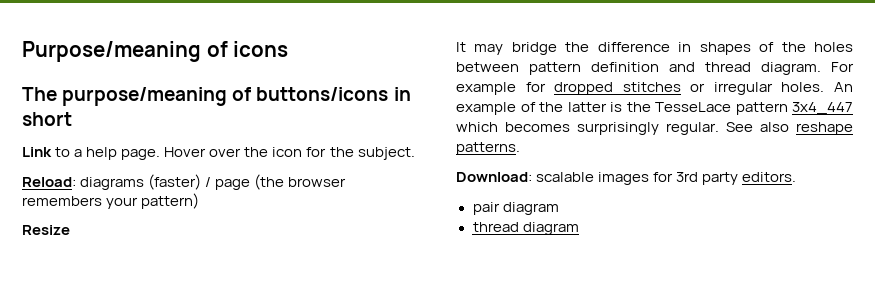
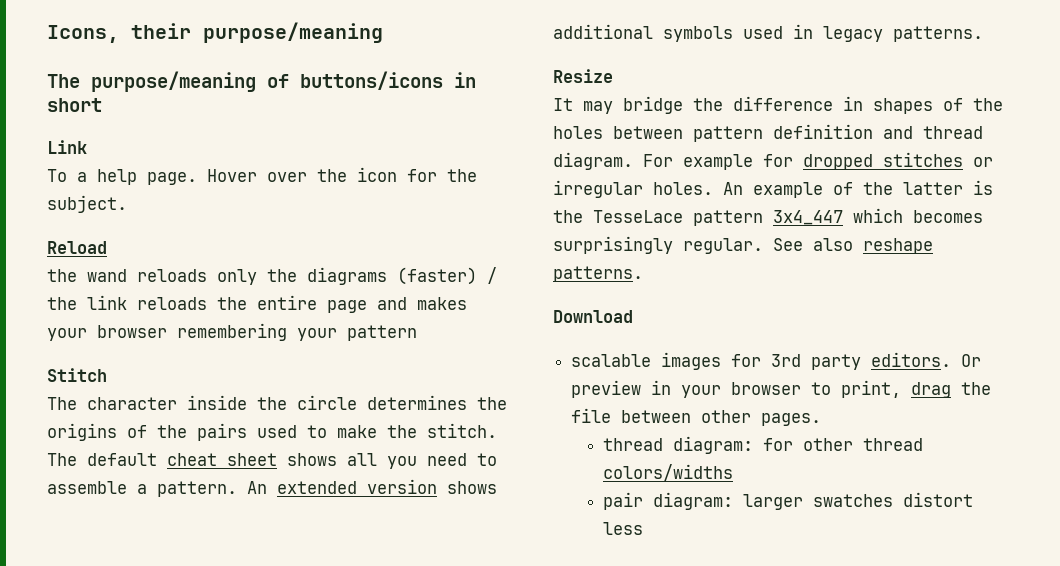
- Purpose/meaning of icons
+ Icons, their purpose/meaning
- Link to a help page.
+ Link
+ To a help page.
- Reload: diagrams (faster) / page (the browser remembers your pattern)
+ Reload
+ the wand reloads only the diagrams (faster) / the link reloads the entire page and makes your browser remembering your pattern
+ Stitch
+ The character inside the circle determines the origins of the pairs used to make the stitch. The default cheat sheet shows all you need to assemble a pattern. An extended version shows additional symbols used in legacy patterns.
- Download: scalable images for 3rd party editors.
- pair diagram
- thread diagram
+ Download
+ scalable images for 3rd party editors. Or preview in your browser to print, drag the file between other pages.
+ thread diagram: for other thread colors/widths
+ pair diagram: larger swatches distort less

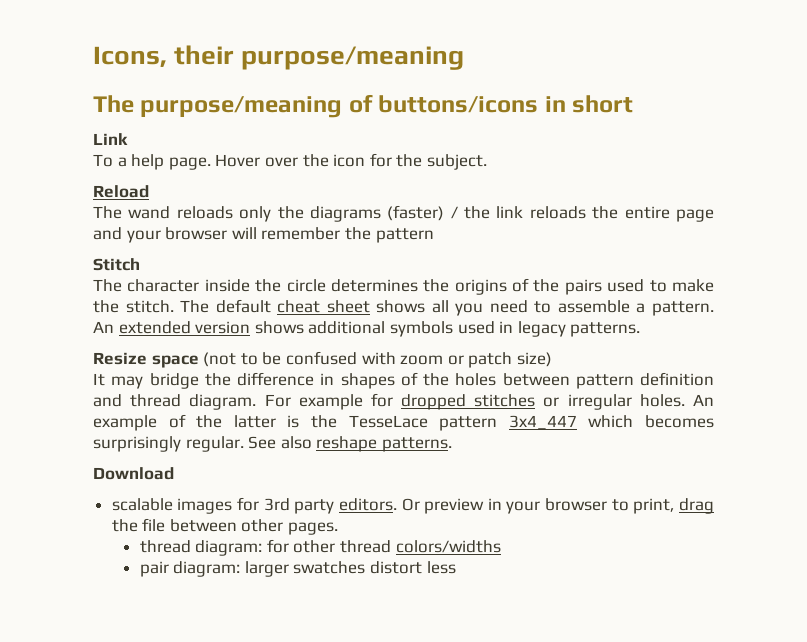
- the wand reloads only the diagrams (faster) / the link reloads the entire page and makes your browser remembering your pattern
+ The wand reloads only the diagrams (faster) / the link reloads the entire page and your browser will remember the pattern
- Resize
+ Resize space (not to be confused with zoom or patch size)

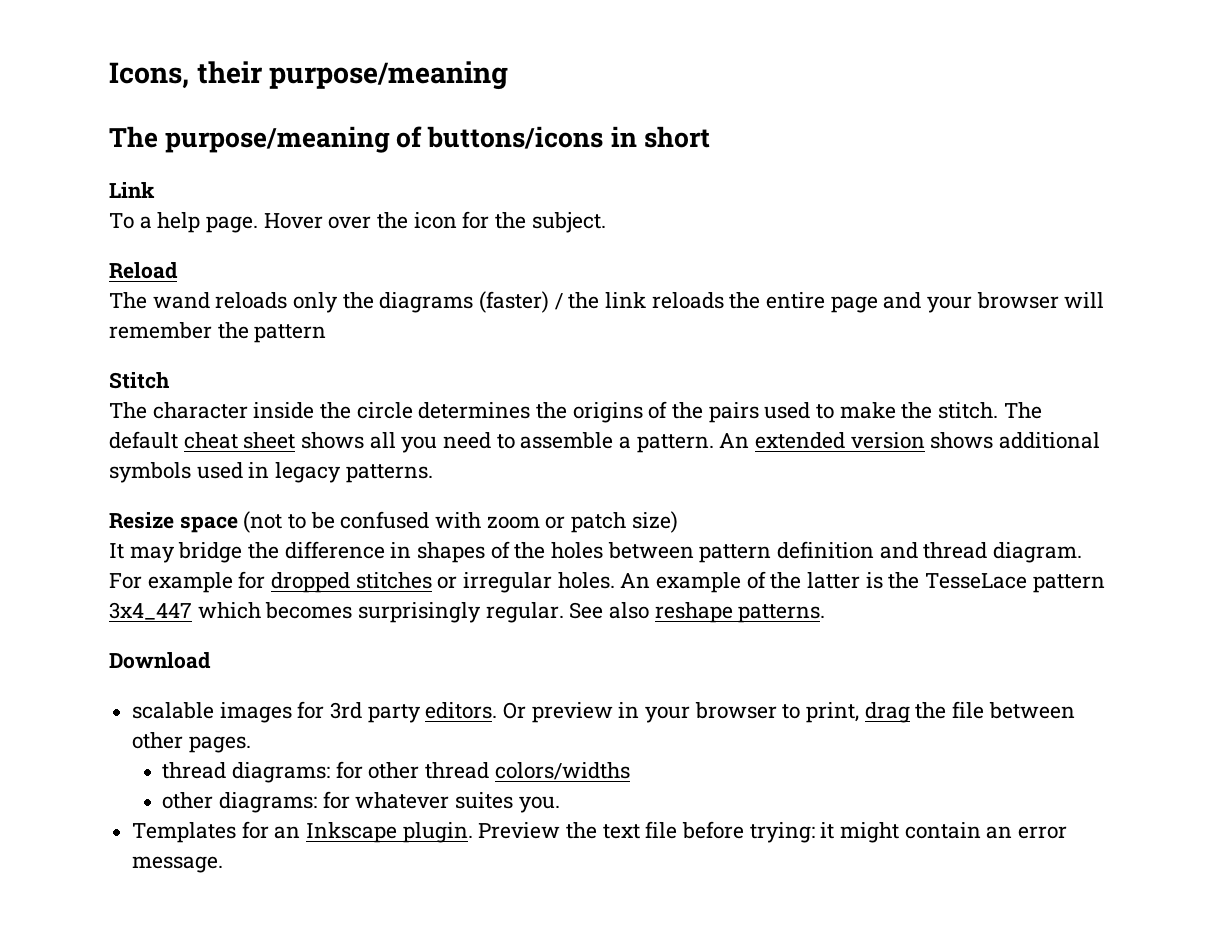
- thread diagram: for other thread colors/widths
+ thread diagrams: for other thread colors/widths
- pair diagram: larger swatches distort less
+ other diagrams: for whatever suites you.
+ Templates for an Inkscape plugin. Preview the text file before trying: it might contain an error message.

